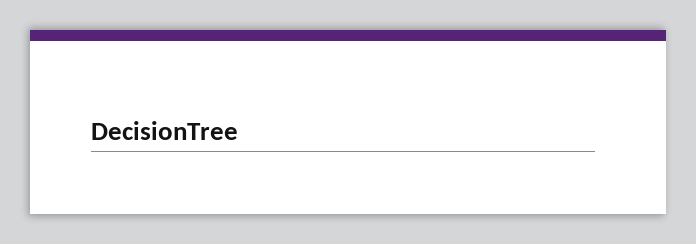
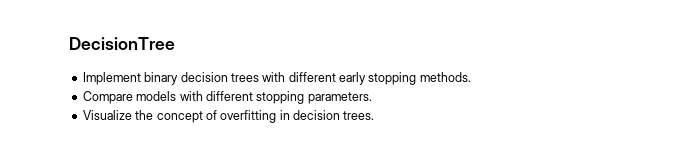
+ Implement binary decision trees with different early stopping methods.
+ Compare models with different stopping parameters.
+ Visualize the concept of overfitting in decision trees.

